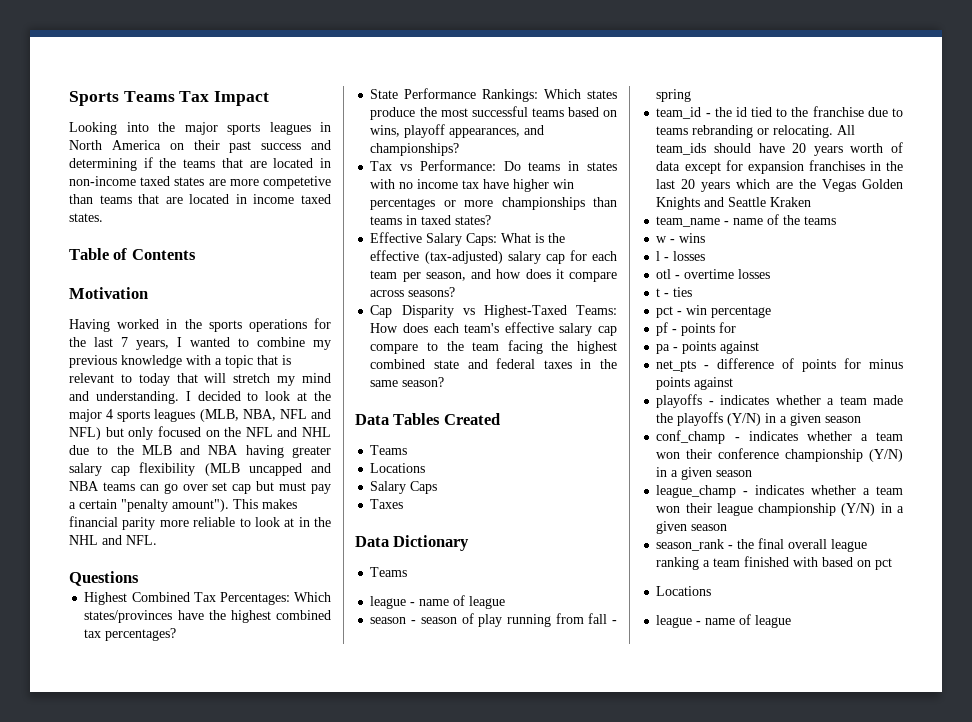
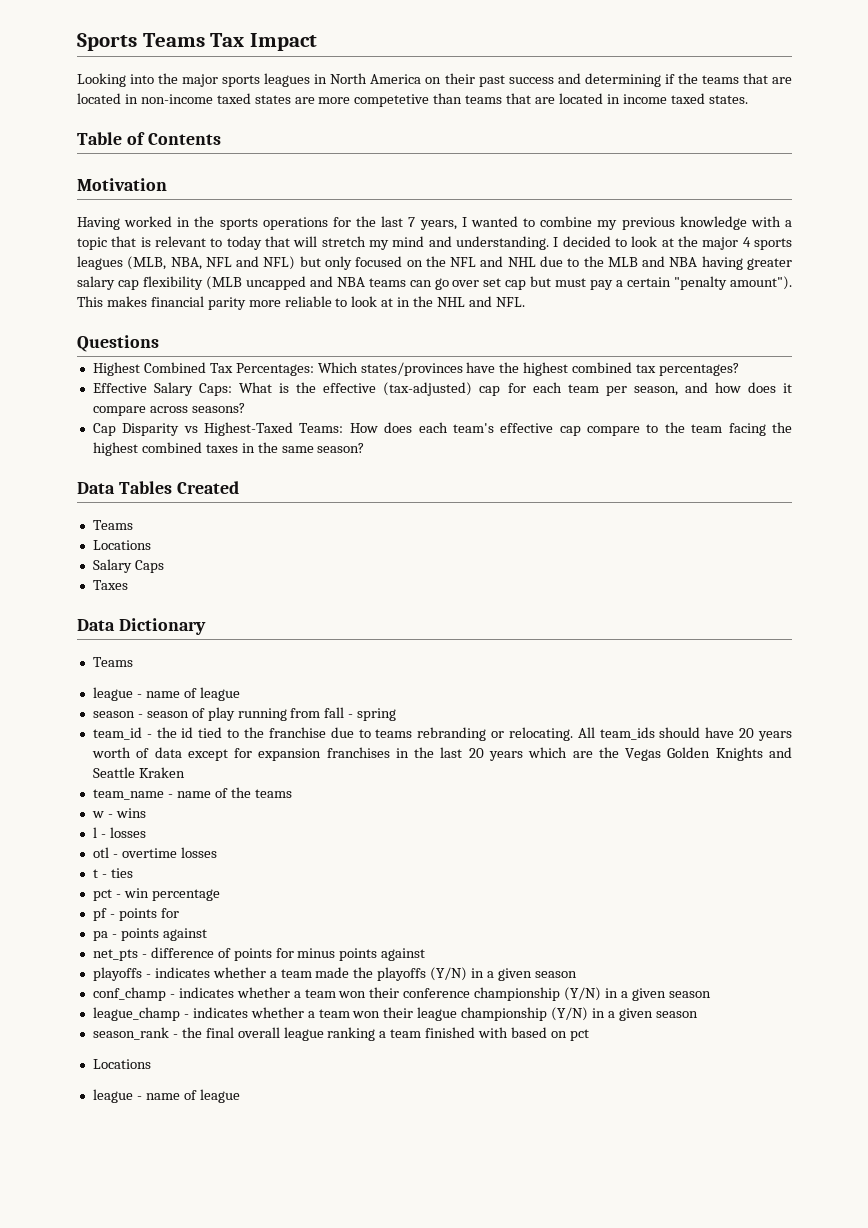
- State Performance Rankings: Which states produce the most successful teams based on wins, playoff appearances, and championships?
- Tax vs Performance: Do teams in states with no income tax have higher win percentages or more championships than teams in taxed states?
- Effective Salary Caps: What is the effective (tax-adjusted) salary cap for each team per season, and how does it compare across seasons?
+ Effective Salary Caps: What is the effective (tax-adjusted) cap for each team per season, and how does it compare across seasons?
- Cap Disparity vs Highest-Taxed Teams: How does each team's effective salary cap compare to the team facing the highest combined state and federal taxes in the same season?
+ Cap Disparity vs Highest-Taxed Teams: How does each team's effective cap compare to the team facing the highest combined taxes in the same season?

